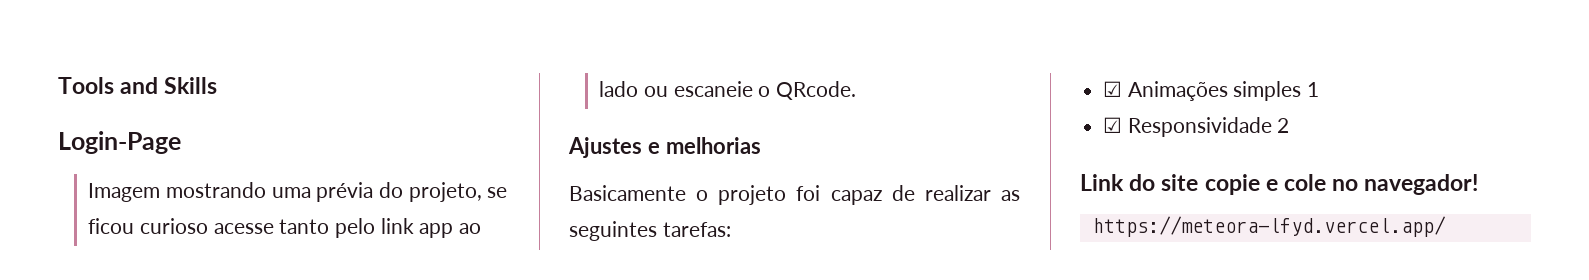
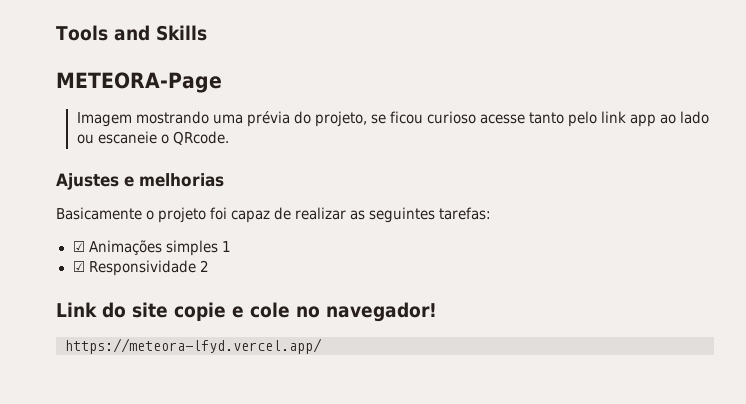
- Login-Page
+ METEORA-Page

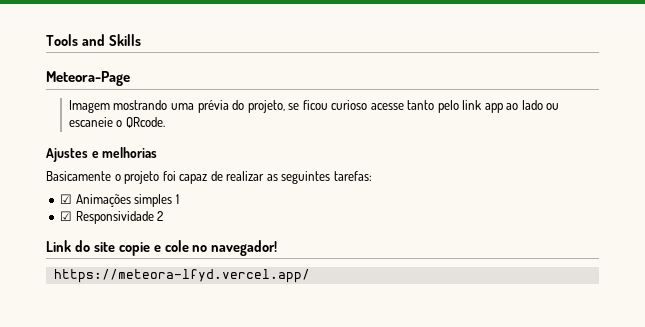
- METEORA-Page
+ Meteora-Page

